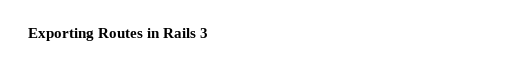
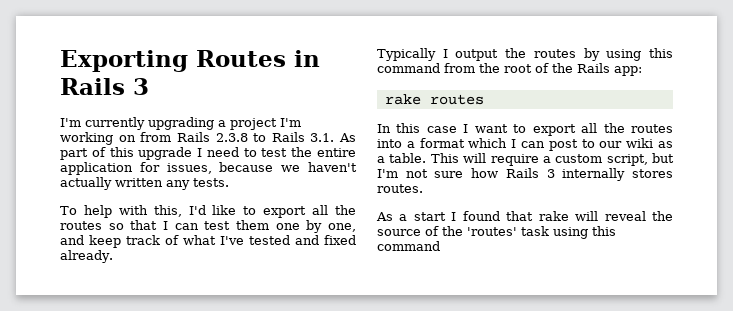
+ I'm currently upgrading a project I'm working on from Rails 2.3.8 to Rails 3.1. As part of this upgrade I need to test the entire application for issues, because we haven't actually written any tests.
+ To help with this, I'd like to export all the routes so that I can test them one by one, and keep track of what I've tested and fixed already.
+ Typically I output the routes by using this command from the root of the Rails app:
+ rake routes
+ In this case I want to export all the routes into a format which I can post to our wiki as a table. This will require a custom script, but I'm not sure how Rails 3 internally stores routes.
+ As a start I found that rake will reveal the source of the 'routes' task using this command

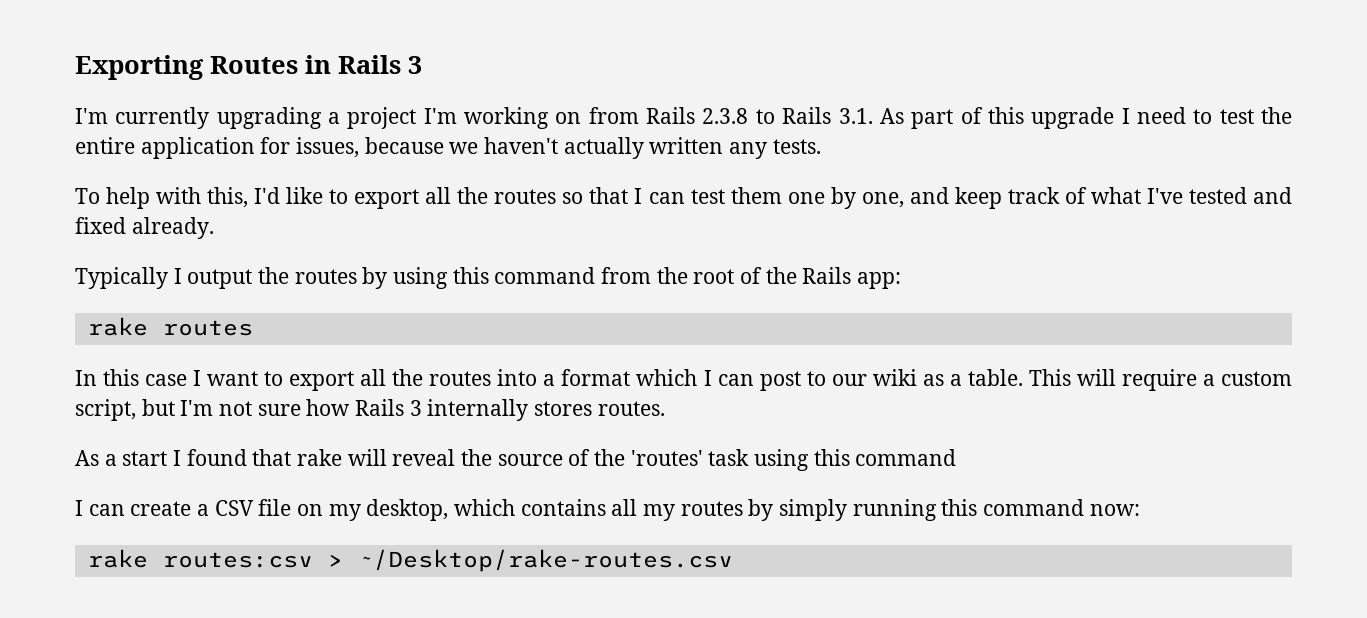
+ I can create a CSV file on my desktop, which contains all my routes by simply running this command now:
+ rake routes:csv > ~/Desktop/rake-routes.csv

